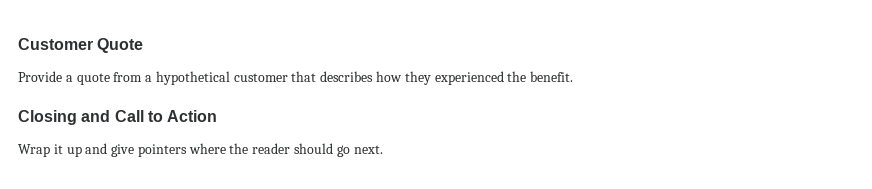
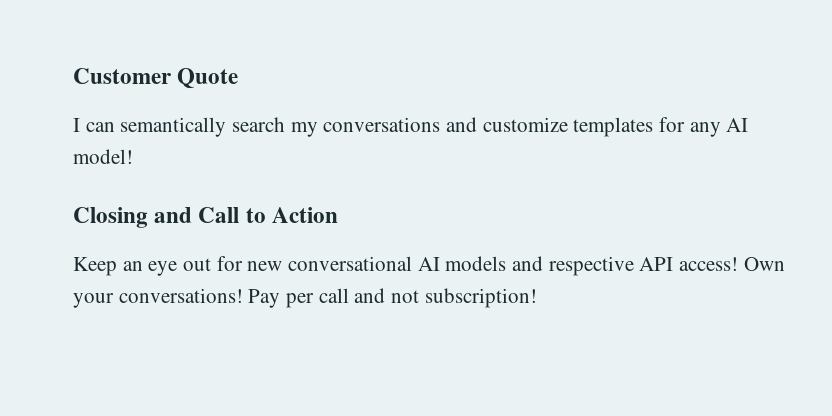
- Provide a quote from a hypothetical customer that describes how they experienced the benefit.
+ I can semantically search my conversations and customize templates for any AI model!
- Wrap it up and give pointers where the reader should go next.
+ Keep an eye out for new conversational AI models and respective API access! Own your conversations! Pay per call and not subscription!

